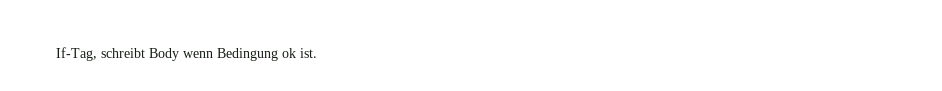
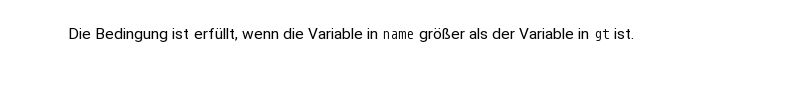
- If-Tag, schreibt Body wenn Bedingung ok ist.
+ Die Bedingung ist erfüllt, wenn die Variable in name größer als der Variable in gt ist.

